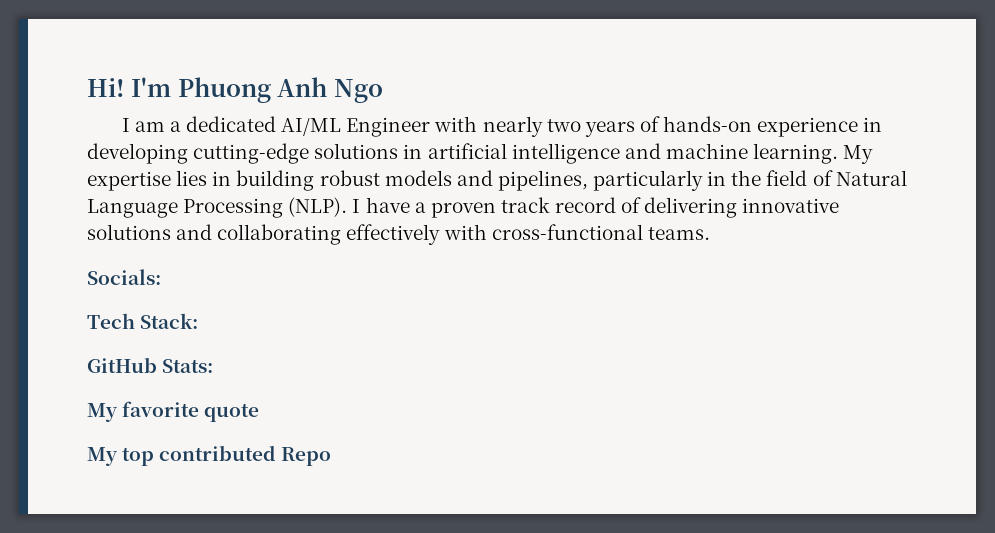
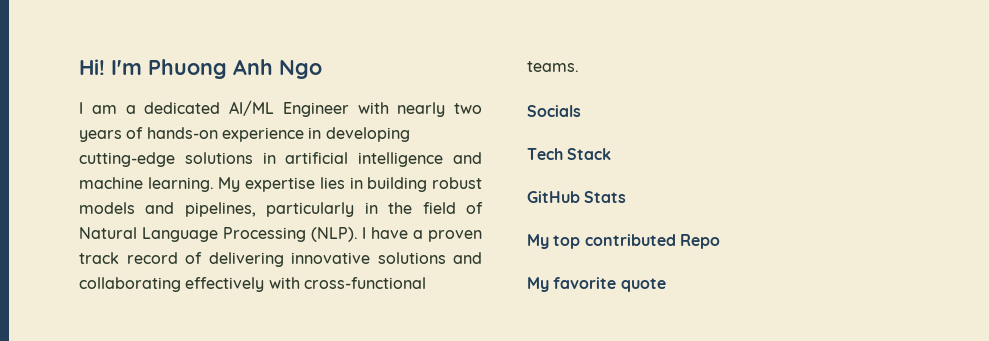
- Socials:
+ Socials
- Tech Stack:
+ Tech Stack
- GitHub Stats:
- My favorite quote
+ GitHub Stats
+ My favorite quote

